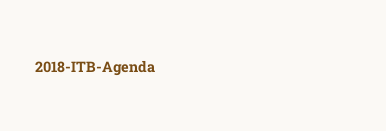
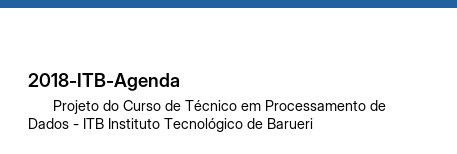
+ Projeto do Curso de Técnico em Processamento de Dados - ITB Instituto Tecnológico de Barueri

